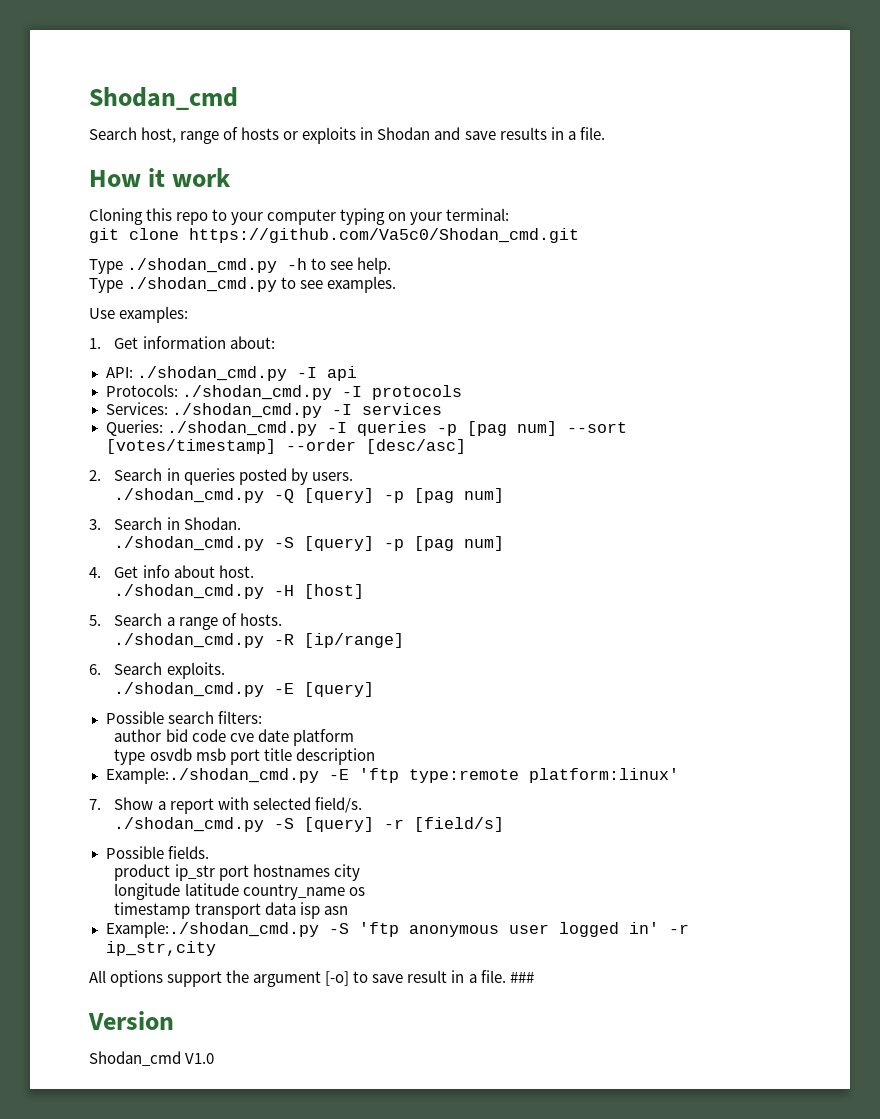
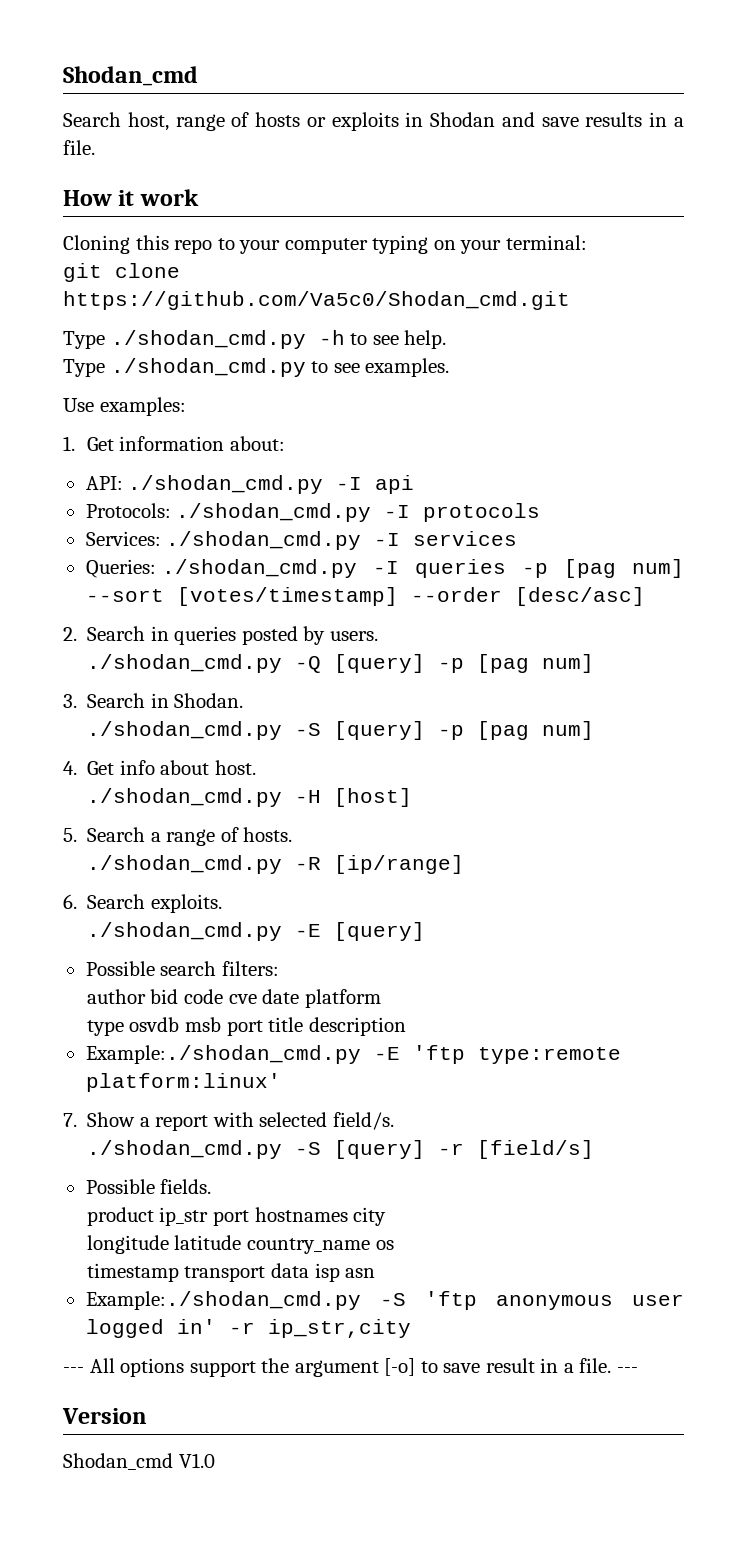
- All options support the argument [-o] to save result in a file. ###
+ --- All options support the argument [-o] to save result in a file. ---

